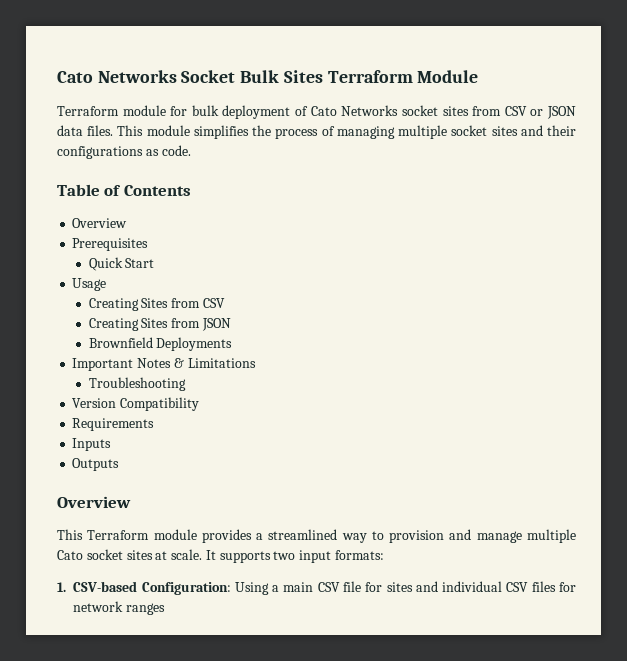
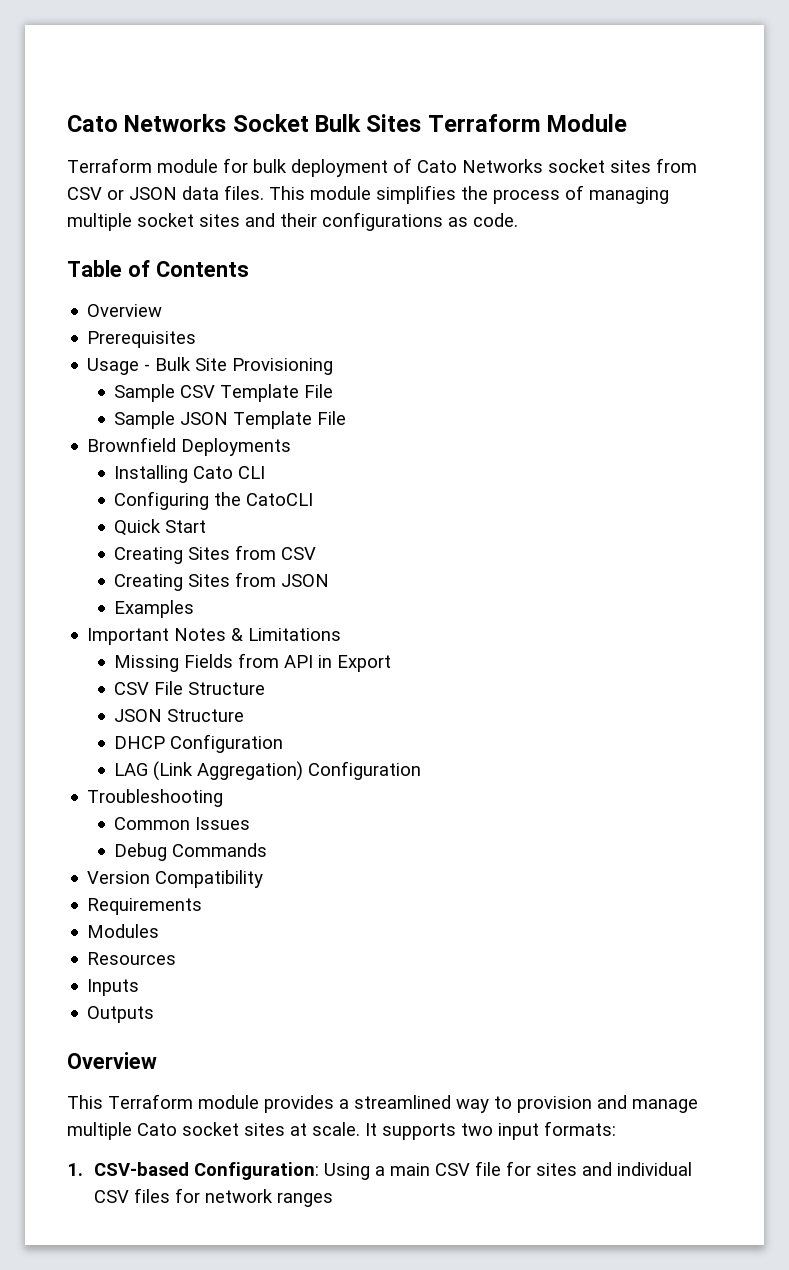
+ Usage - Bulk Site Provisioning
+ Sample CSV Template File
+ Sample JSON Template File
+ Brownfield Deployments
+ Installing Cato CLI
+ Configuring the CatoCLI
- Usage
- Brownfield Deployments
+ Examples
+ Missing Fields from API in Export
+ CSV File Structure
+ JSON Structure
+ DHCP Configuration
+ LAG (Link Aggregation) Configuration
  Troubleshooting
+ Common Issues
+ Debug Commands
+ Modules
+ Resources

